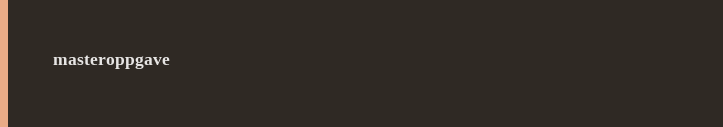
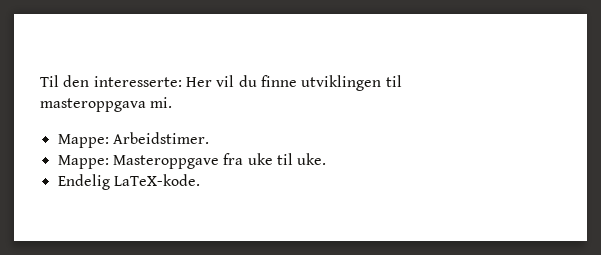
- masteroppgave
+ Til den interesserte: Her vil du finne utviklingen til masteroppgava mi.
+ Mappe: Arbeidstimer.
+ Mappe: Masteroppgave fra uke til uke.
+ Endelig LaTeX-kode.

